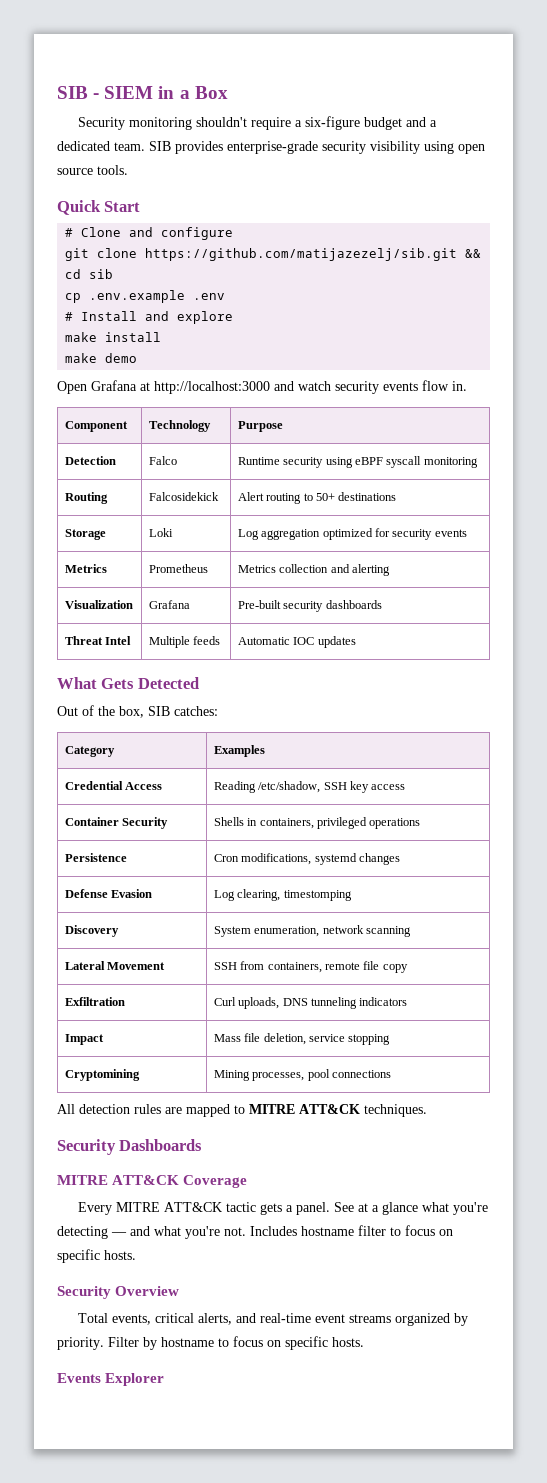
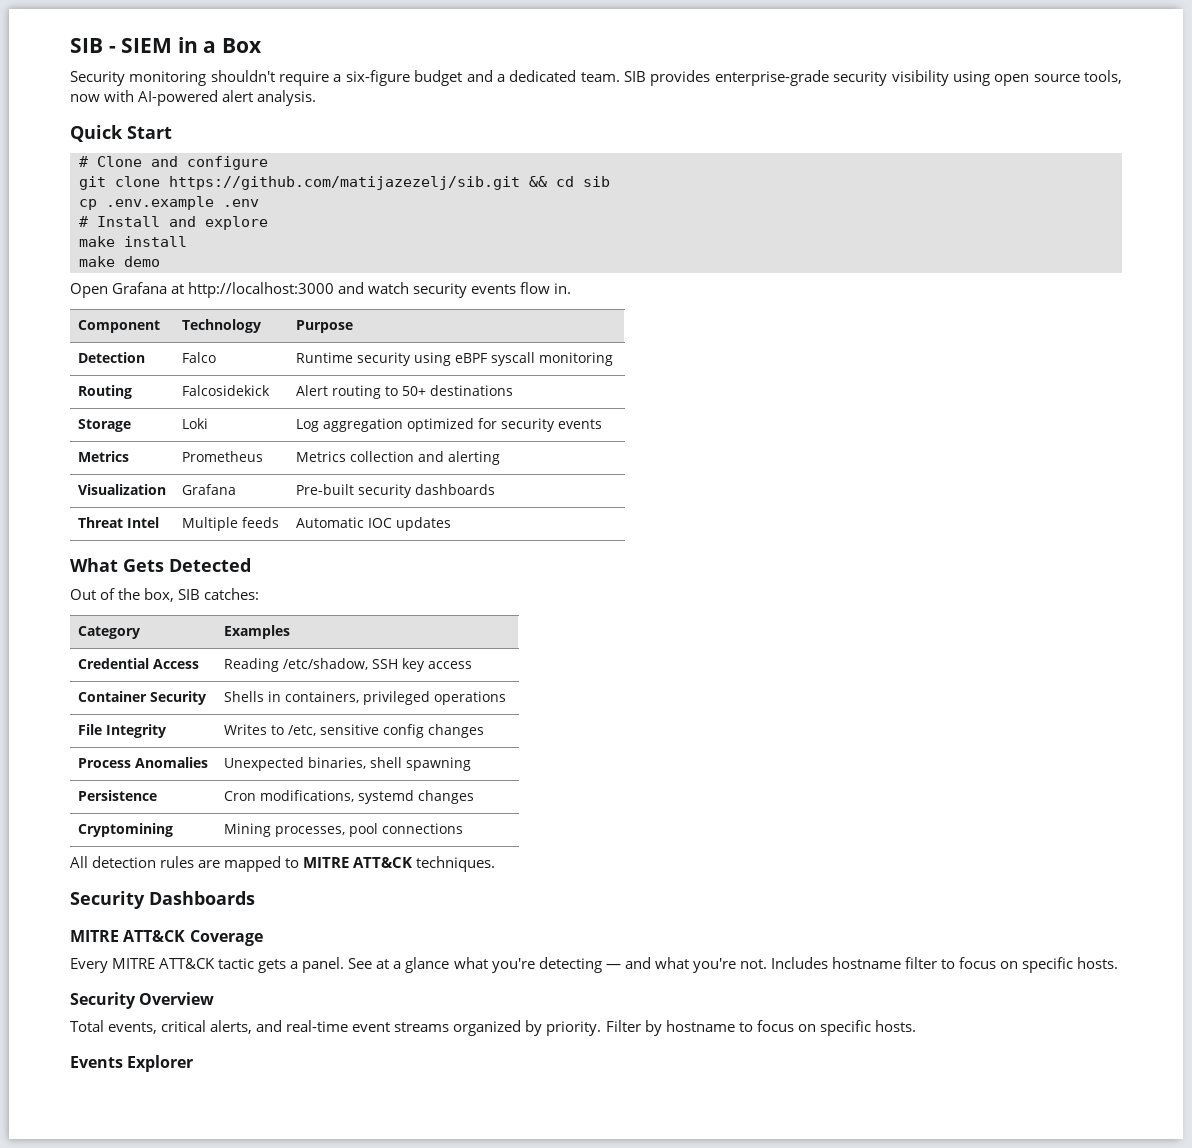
- SIB provides enterprise-grade security visibility using open source tools.
+ SIB provides enterprise-grade security visibility using open source tools, now with AI-powered alert analysis.
+ File Integrity | Writes to /etc, sensitive config changes
+ Process Anomalies | Unexpected binaries, shell spawning
- Defense Evasion | Log clearing, timestomping
- Discovery | System enumeration, network scanning
- Lateral Movement | SSH from containers, remote file copy
- Exfiltration | Curl uploads, DNS tunneling indicators
- Impact | Mass file deletion, service stopping

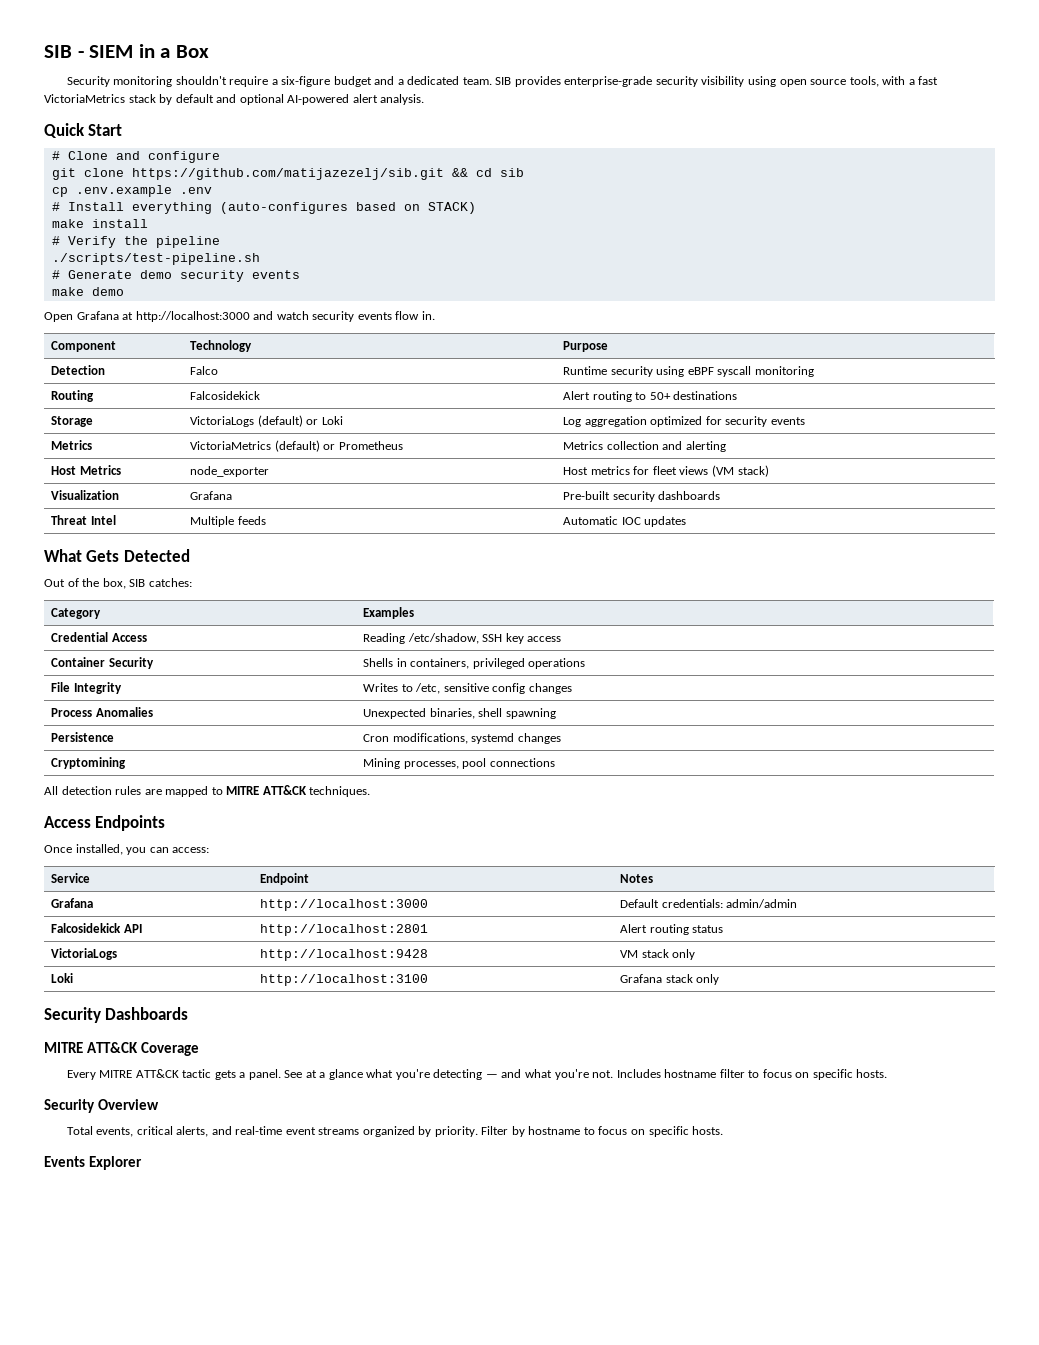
- SIB provides enterprise-grade security visibility using open source tools, now with AI-powered alert analysis.
+ SIB provides enterprise-grade security visibility using open source tools, with a fast VictoriaMetrics stack by default and optional AI-powered alert analysis.
- # Install and explore
+ # Install everything (auto-configures based on STACK)
  make install
+ # Verify the pipeline
+ ./scripts/test-pipeline.sh
+ # Generate demo security events
- Storage | Loki | Log aggregation optimized for security events
+ Storage | VictoriaLogs (default) or Loki | Log aggregation optimized for security events
- Metrics | Prometheus | Metrics collection and alerting
+ Metrics | VictoriaMetrics (default) or Prometheus | Metrics collection and alerting
+ Host Metrics | node_exporter | Host metrics for fleet views (VM stack)
+ Access Endpoints
+ Once installed, you can access:
+ Service | Endpoint | Notes
+ Grafana | http://localhost:3000 | Default credentials: admin/admin
+ Falcosidekick API | http://localhost:2801 | Alert routing status
+ VictoriaLogs | http://localhost:9428 | VM stack only
+ Loki | http://localhost:3100 | Grafana stack only

